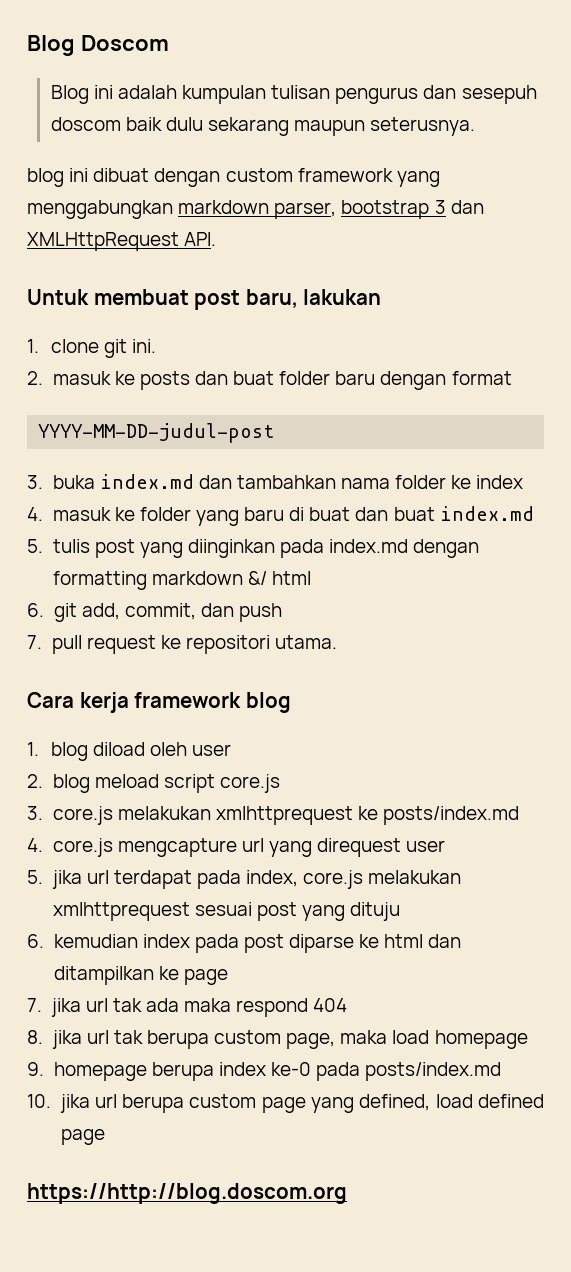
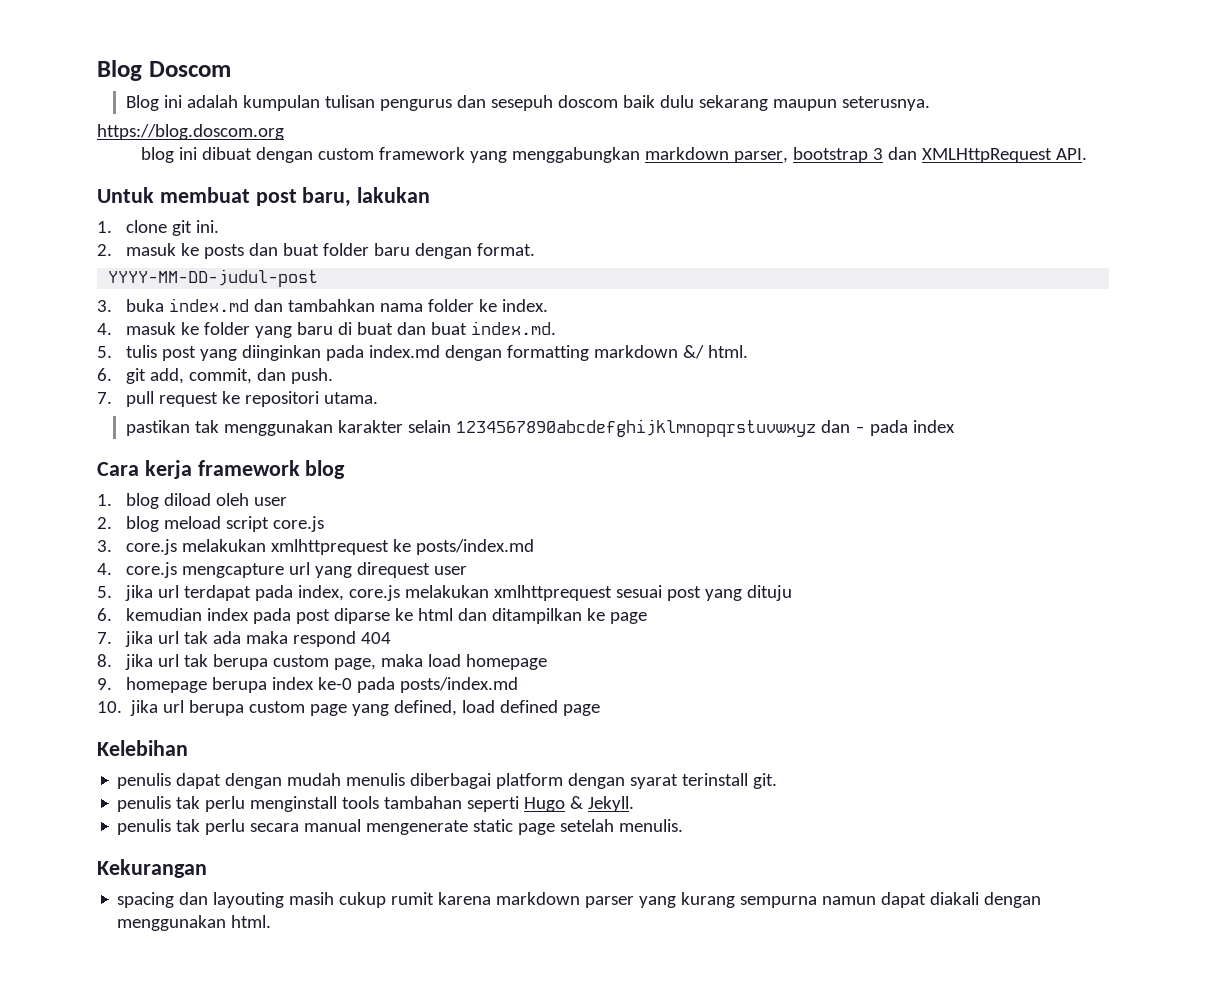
+ https://blog.doscom.org
- 2. masuk ke posts dan buat folder baru dengan format
+ 2. masuk ke posts dan buat folder baru dengan format.
- 3. buka index.md dan tambahkan nama folder ke index
+ 3. buka index.md dan tambahkan nama folder ke index.
- 4. masuk ke folder yang baru di buat dan buat index.md
+ 4. masuk ke folder yang baru di buat dan buat index.md.
- 5. tulis post yang diinginkan pada index.md dengan formatting markdown &/ html
+ 5. tulis post yang diinginkan pada index.md dengan formatting markdown &/ html.
- 6. git add, commit, dan push
+ 6. git add, commit, dan push.
+ pastikan tak menggunakan karakter selain 1234567890abcdefghijklmnopqrstuvwxyz dan - pada index
- https://http://blog.doscom.org
+ Kelebihan
+ penulis dapat dengan mudah menulis diberbagai platform dengan syarat terinstall git.
+ penulis tak perlu menginstall tools tambahan seperti Hugo & Jekyll.
+ penulis tak perlu secara manual mengenerate static page setelah menulis.
+ Kekurangan
+ spacing dan layouting masih cukup rumit karena markdown parser yang kurang sempurna namun dapat diakali dengan menggunakan html.

